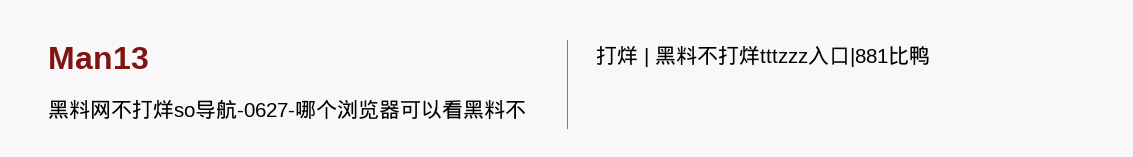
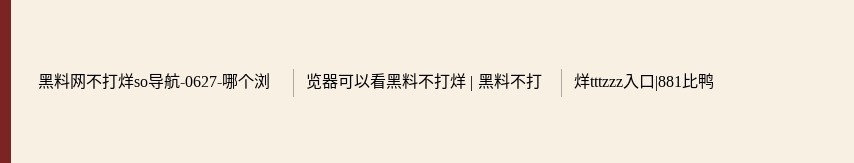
- Man13

